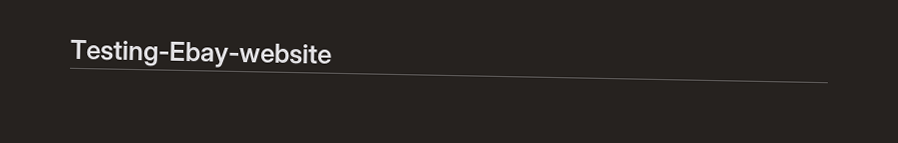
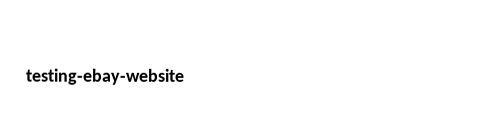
- Testing-Ebay-website
+ testing-ebay-website

